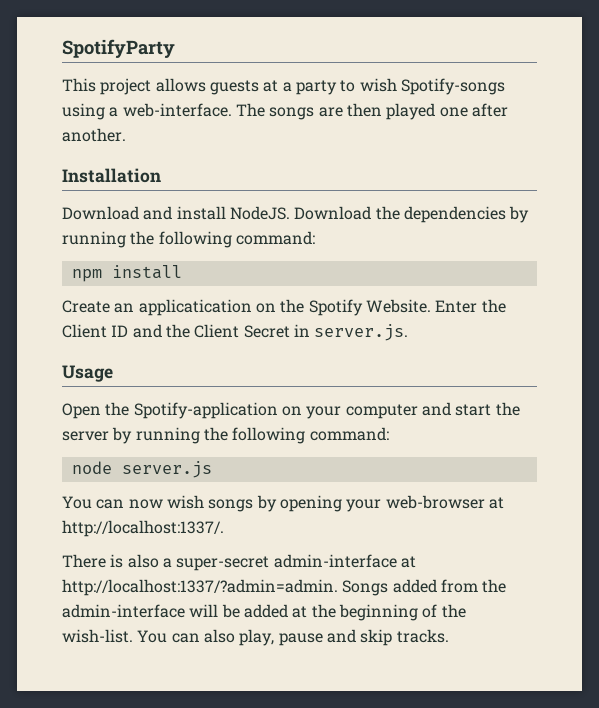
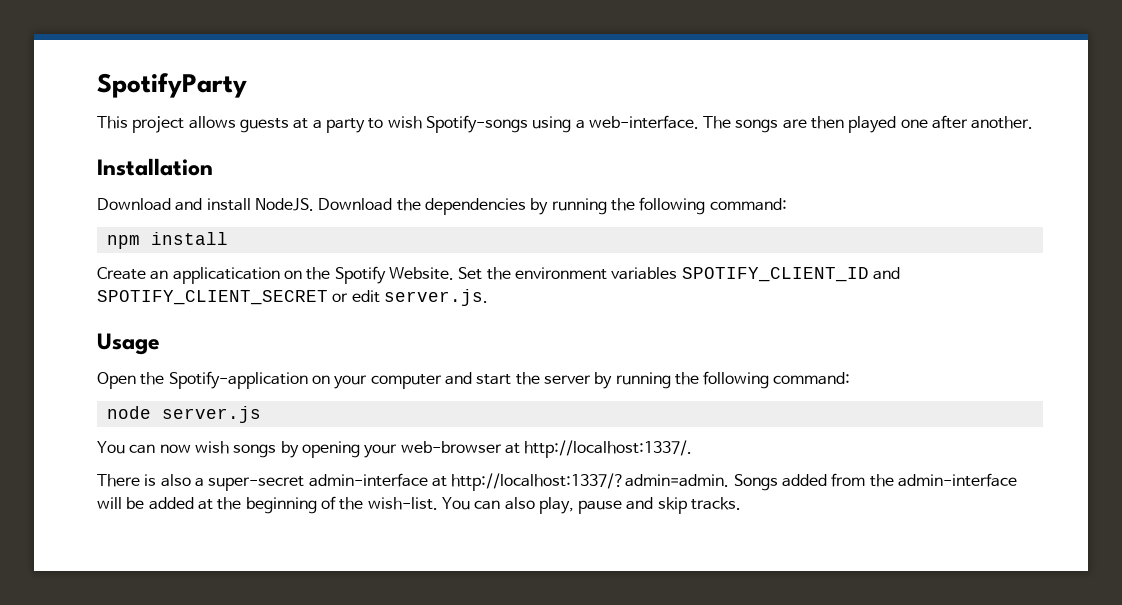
- Enter the Client ID and the Client Secret in server.js.
+ Set the environment variables SPOTIFY_CLIENT_ID and SPOTIFY_CLIENT_SECRET or edit server.js.

